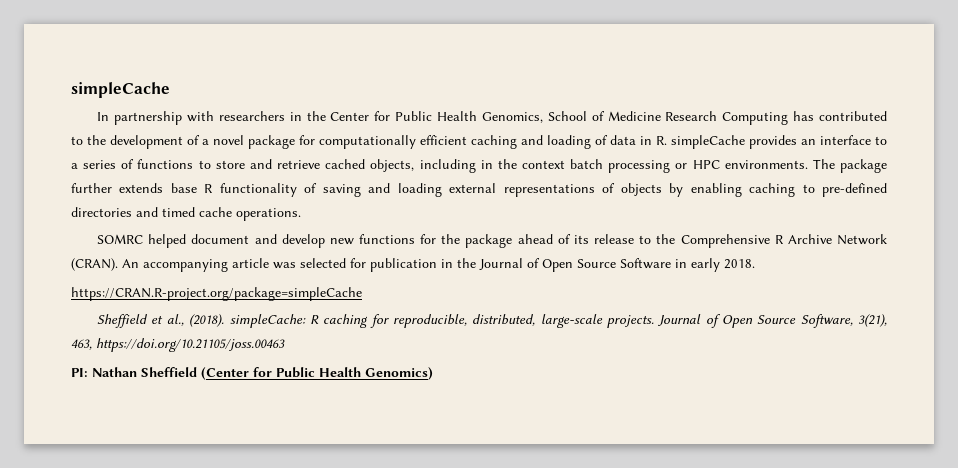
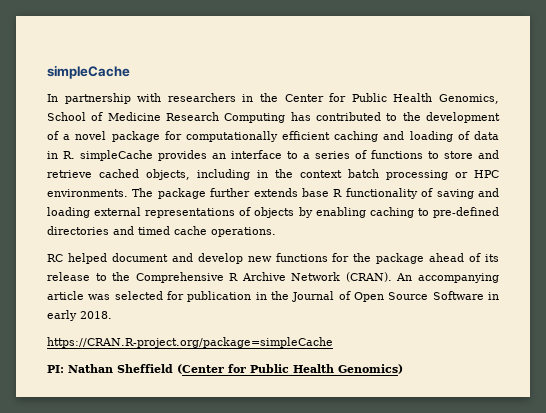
- SOMRC helped document and develop new functions for the package ahead of its release to the Comprehensive R Archive Network (CRAN).
+ RC helped document and develop new functions for the package ahead of its release to the Comprehensive R Archive Network (CRAN).
- Sheffield et al., (2018). simpleCache: R caching for reproducible, distributed, large-scale projects. Journal of Open Source Software, 3(21), 463, https://doi.org/10.21105/joss.00463

